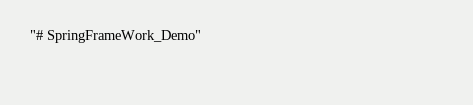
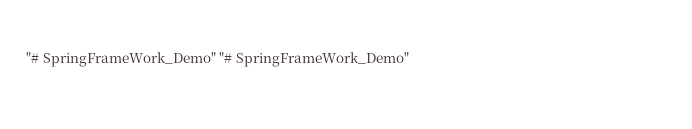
- "# SpringFrameWork_Demo"
+ "# SpringFrameWork_Demo" "# SpringFrameWork_Demo"

